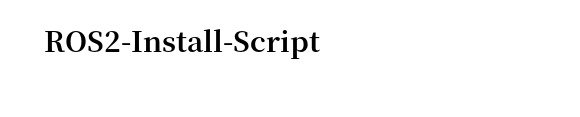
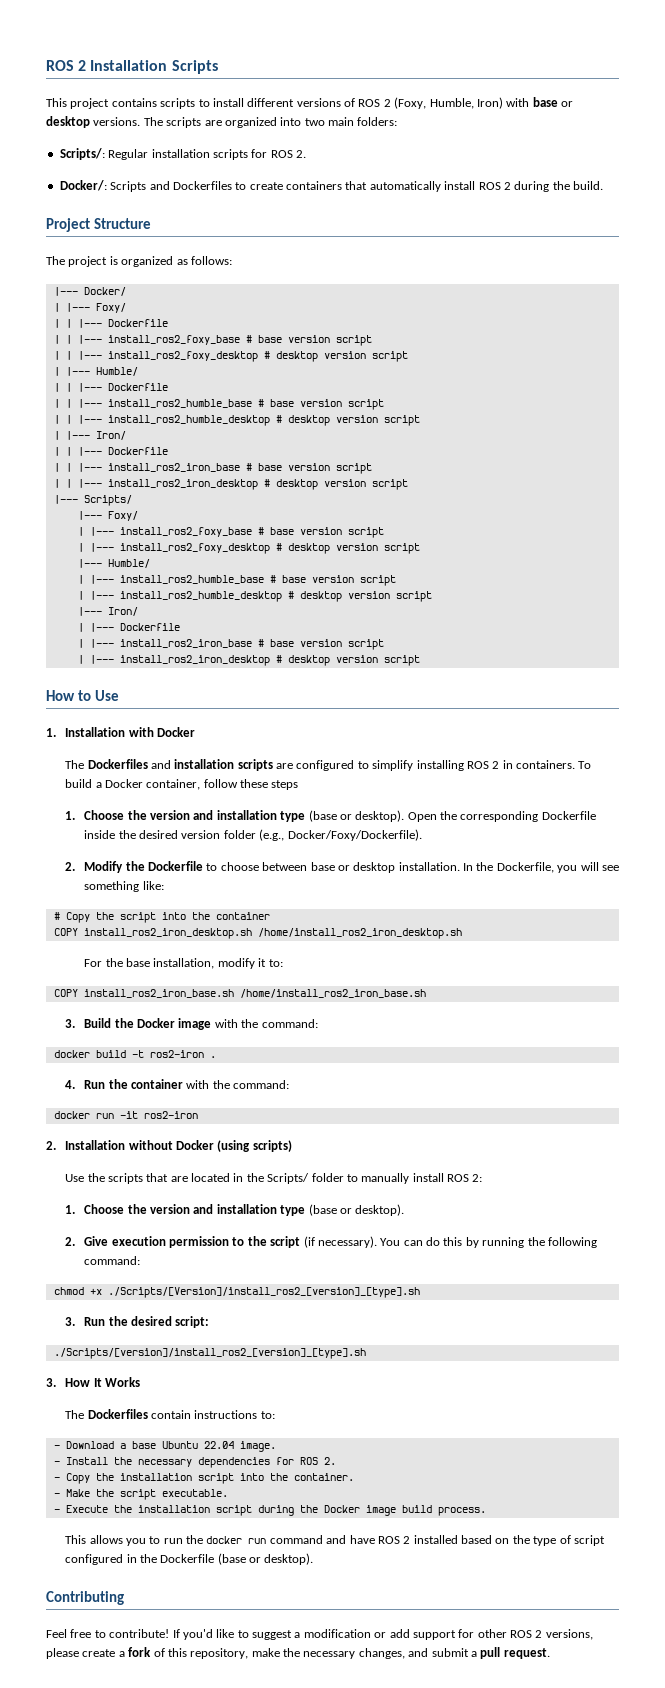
- ROS2-Install-Script
+ ROS 2 Installation Scripts
+ This project contains scripts to install different versions of ROS 2 (Foxy, Humble, Iron) with base or desktop versions. The scripts are organized into two main folders:
+ Scripts/: Regular installation scripts for ROS 2.
+ Docker/: Scripts and Dockerfiles to create containers that automatically install ROS 2 during the build.
+ Project Structure
+ The project is organized as follows:
+ |--- Docker/
+ | |--- Foxy/
+ | | |--- Dockerfile
+ | | |--- install_ros2_foxy_base # base version script
+ | | |--- install_ros2_foxy_desktop # desktop version script
+ | |--- Humble/
+ | | |--- Dockerfile
+ | | |--- install_ros2_humble_base # base version script
+ | | |--- install_ros2_humble_desktop # desktop version script
+ | |--- Iron/
+ | | |--- Dockerfile
+ | | |--- install_ros2_iron_base # base version script
+ | | |--- install_ros2_iron_desktop # desktop version script
+ |--- Scripts/
+ |--- Foxy/
+ | |--- install_ros2_foxy_base # base version script
+ | |--- install_ros2_foxy_desktop # desktop version script
+ |--- Humble/
+ | |--- install_ros2_humble_base # base version script
+ | |--- install_ros2_humble_desktop # desktop version script
+ |--- Iron/
+ | |--- Dockerfile
+ | |--- install_ros2_iron_base # base version script
+ | |--- install_ros2_iron_desktop # desktop version script
+ How to Use
+ 1. Installation with Docker
+ The Dockerfiles and installation scripts are configured to simplify installing ROS 2 in containers. To build a Docker container, follow these steps
+ 1. Choose the version and installation type (base or desktop). Open the corresponding Dockerfile inside the desired version folder (e.g., Docker/Foxy/Dockerfile).
+ 2. Modify the Dockerfile to choose between base or desktop installation. In the Dockerfile, you will see something like:
+ # Copy the script into the container
+ COPY install_ros2_iron_desktop.sh /home/install_ros2_iron_desktop.sh
+ For the base installation, modify it to:
+ COPY install_ros2_iron_base.sh /home/install_ros2_iron_base.sh
+ 3. Build the Docker image with the command:
+ docker build -t ros2-iron .
+ 4. Run the container with the command:
+ docker run -it ros2-iron
+ 2. Installation without Docker (using scripts)
+ Use the scripts that are located in the Scripts/ folder to manually install ROS 2:
+ 1. Choose the version and installation type (base or desktop).
+ 2. Give execution permission to the script (if necessary). You can do this by running the following command:
+ chmod +x ./Scripts/[Version]/install_ros2_[version]_[type].sh
+ 3. Run the desired script:
+ ./Scripts/[version]/install_ros2_[version]_[type].sh
+ 3. How It Works
+ The Dockerfiles contain instructions to:
+ - Download a base Ubuntu 22.04 image.
+ - Install the necessary dependencies for ROS 2.
+ - Copy the installation script into the container.
+ - Make the script executable.
+ - Execute the installation script during the Docker image build process.
+ This allows you to run the docker run command and have ROS 2 installed based on the type of script configured in the Dockerfile (base or desktop).
+ Contributing
+ Feel free to contribute! If you'd like to suggest a modification or add support for other ROS 2 versions, please create a fork of this repository, make the necessary changes, and submit a pull request.

